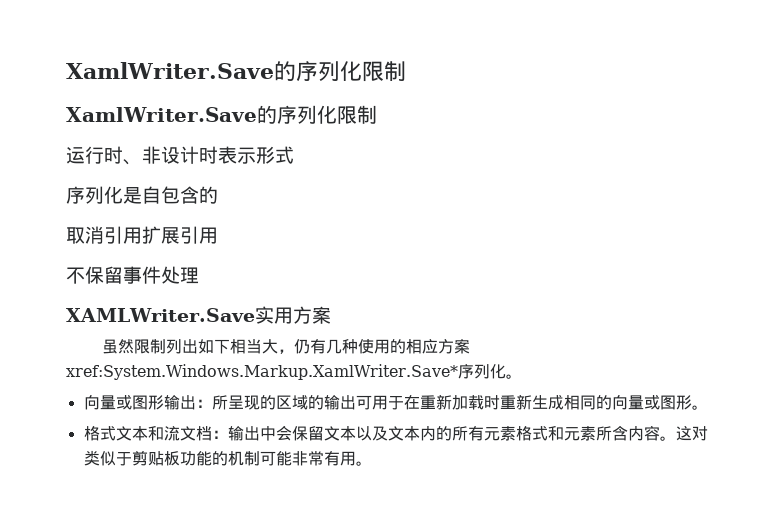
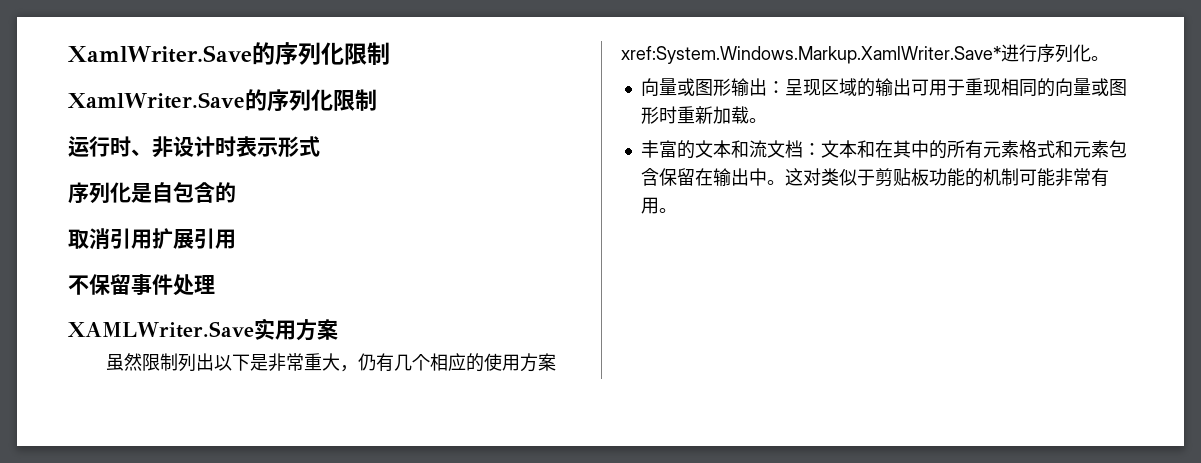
- 虽然限制列出如下相当大，仍有几种使用的相应方案xref:System.Windows.Markup.XamlWriter.Save*序列化。
+ 虽然限制列出以下是非常重大，仍有几个相应的使用方案xref:System.Windows.Markup.XamlWriter.Save*进行序列化。
- 向量或图形输出：所呈现的区域的输出可用于在重新加载时重新生成相同的向量或图形。
- 格式文本和流文档：输出中会保留文本以及文本内的所有元素格式和元素所含内容。
+ 向量或图形输出：呈现区域的输出可用于重现相同的向量或图形时重新加载。
+ 丰富的文本和流文档：文本和在其中的所有元素格式和元素包含保留在输出中。

